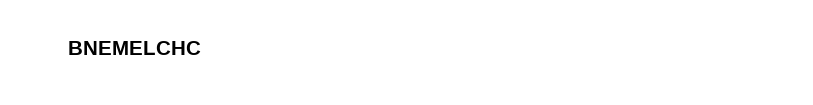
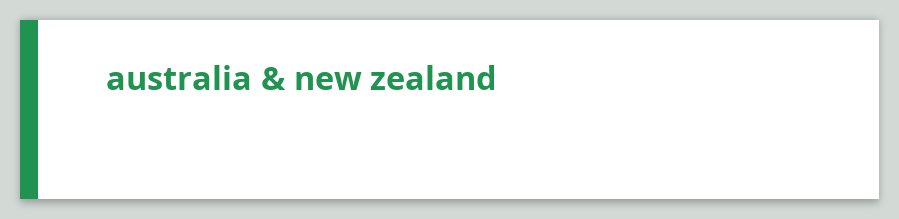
- BNEMELCHC
+ australia & new zealand

